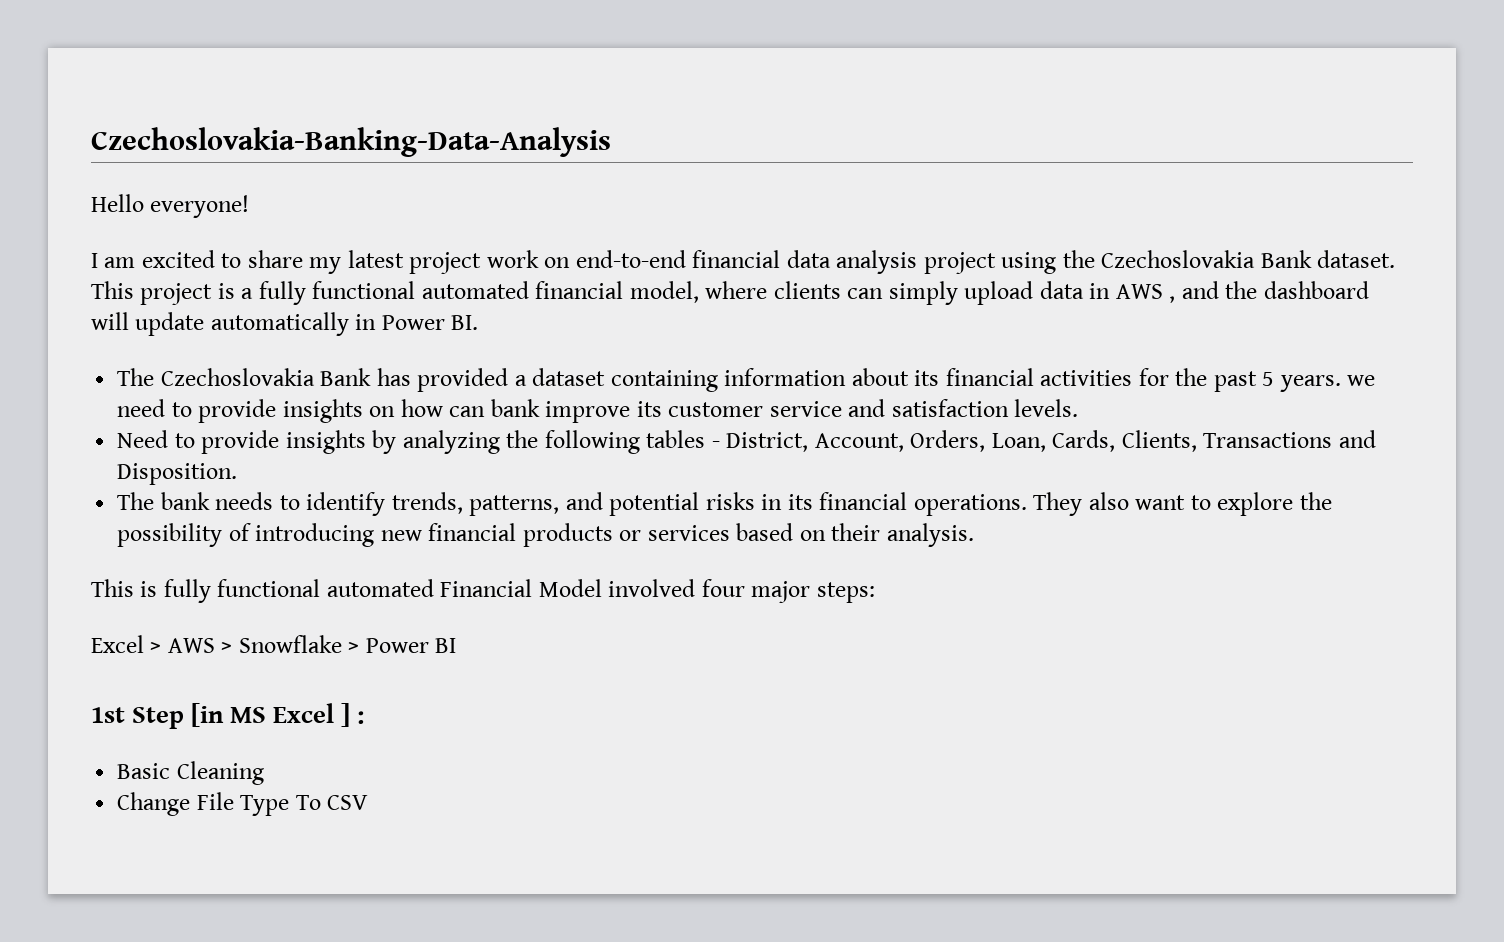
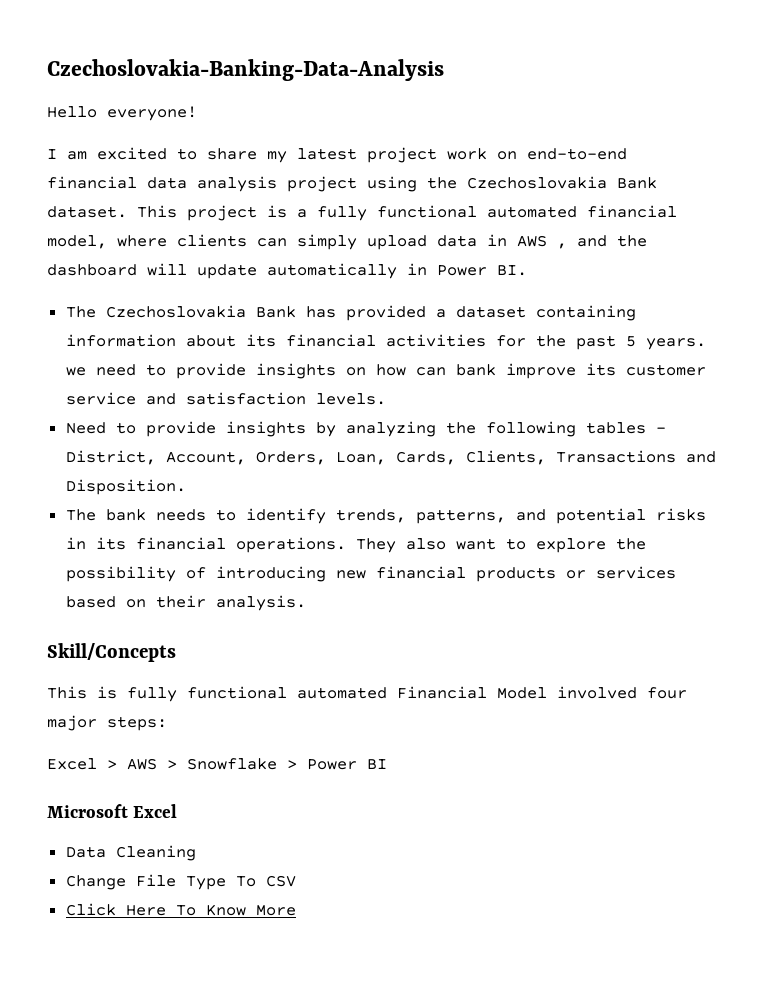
+ Skill/Concepts
- 1st Step [in MS Excel ] :
- Basic Cleaning
+ Microsoft Excel
+ Data Cleaning
+ Click Here To Know More

